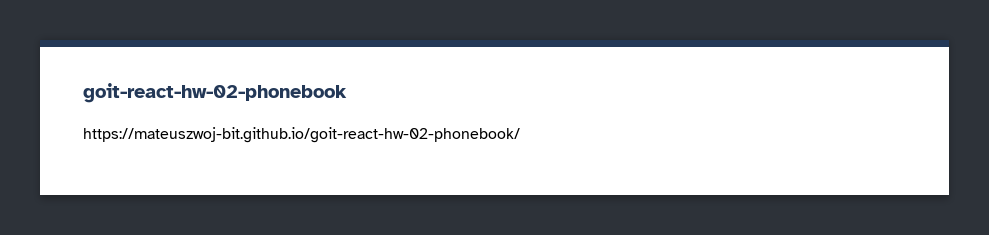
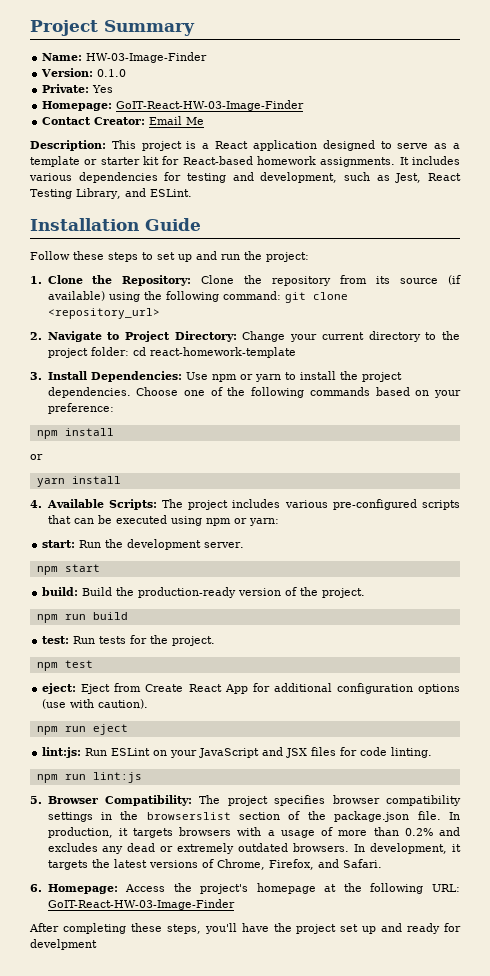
- goit-react-hw-02-phonebook
- https://mateuszwoj-bit.github.io/goit-react-hw-02-phonebook/
+ Project Summary
+ Name: HW-03-Image-Finder
+ Version: 0.1.0
+ Private: Yes
+ Homepage: GoIT-React-HW-03-Image-Finder
+ Contact Creator: Email Me
+ Description: This project is a React application designed to serve as a template or starter kit for React-based homework assignments. It includes various dependencies for testing and development, such as Jest, React Testing Library, and ESLint.
+ Installation Guide
+ Follow these steps to set up and run the project:
+ 1. Clone the Repository: Clone the repository from its source (if available) using the following command: git clone <repository_url>
+ 2. Navigate to Project Directory: Change your current directory to the project folder: cd react-homework-template
+ 3. Install Dependencies: Use npm or yarn to install the project dependencies. Choose one of the following commands based on your preference:
+ npm install
+ or
+ yarn install
+ 4. Available Scripts: The project includes various pre-configured scripts that can be executed using npm or yarn:
+ start: Run the development server.
+ npm start
+ build: Build the production-ready version of the project.
+ npm run build
+ test: Run tests for the project.
+ npm test
+ eject: Eject from Create React App for additional configuration options (use with caution).
+ npm run eject
+ lint:js: Run ESLint on your JavaScript and JSX files for code linting.
+ npm run lint:js
+ 5. Browser Compatibility: The project specifies browser compatibility settings in the browserslist section of the package.json file. In production, it targets browsers with a usage of more than 0.2% and excludes any dead or extremely outdated browsers. In development, it targets the latest versions of Chrome, Firefox, and Safari.
+ 6. Homepage: Access the project's homepage at the following URL: GoIT-React-HW-03-Image-Finder
+ After completing these steps, you'll have the project set up and ready for develpment

